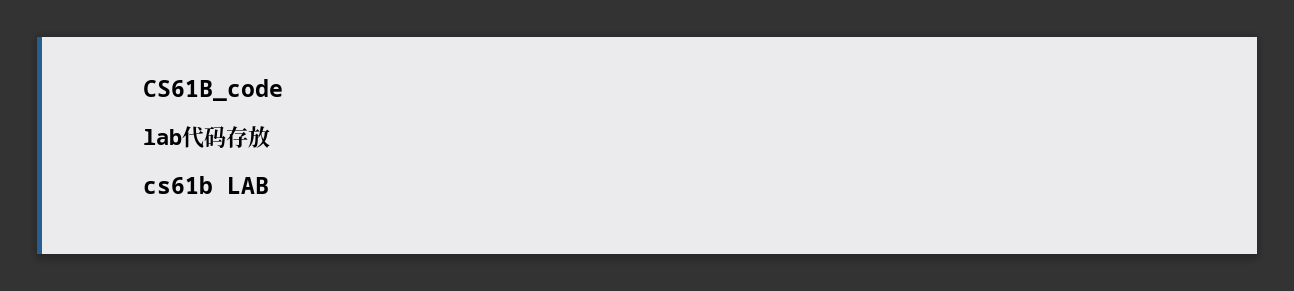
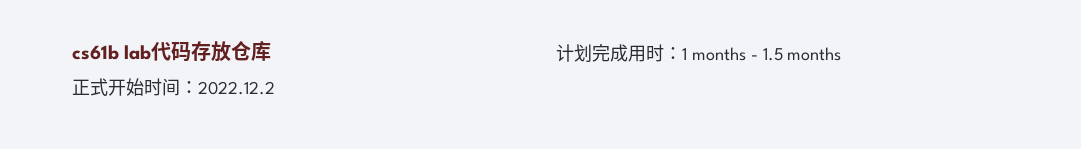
- CS61B_code
- lab代码存放
- cs61b LAB
+ cs61b lab代码存放仓库
+ 正式开始时间：2022.12.2
+ 计划完成用时：1 months - 1.5 months

